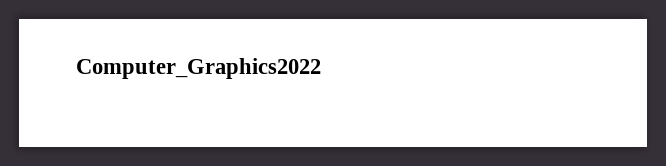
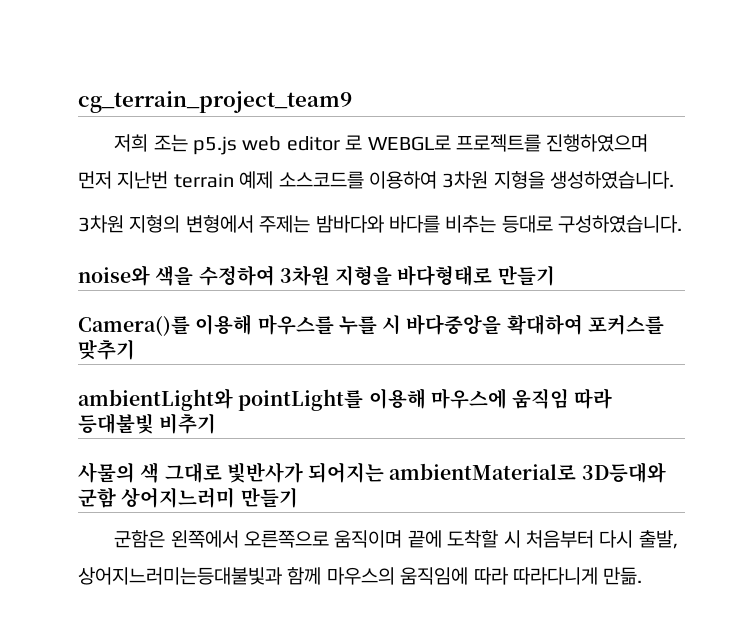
- Computer_Graphics2022
+ cg_terrain_project_team9
+ 저희 조는 p5.js web editor 로 WEBGL로 프로젝트를 진행하였으며 먼저 지난번 terrain 예제 소스코드를 이용하여 3차원 지형을 생성하였습니다.
+ 3차원 지형의 변형에서 주제는 밤바다와 바다를 비추는 등대로 구성하였습니다.
+ noise와 색을 수정하여 3차원 지형을 바다형태로 만들기
+ Camera()를 이용해 마우스를 누를 시 바다중앙을 확대하여 포커스를 맞추기
+ ambientLight와 pointLight를 이용해 마우스에 움직임 따라 등대불빛 비추기
+ 사물의 색 그대로 빛반사가 되어지는 ambientMaterial로 3D등대와 군함 상어지느러미 만들기
+ 군함은 왼쪽에서 오른쪽으로 움직이며 끝에 도착할 시 처음부터 다시 출발, 상어지느러미는등대불빛과 함께 마우스의 움직임에 따라 따라다니게 만듦.

